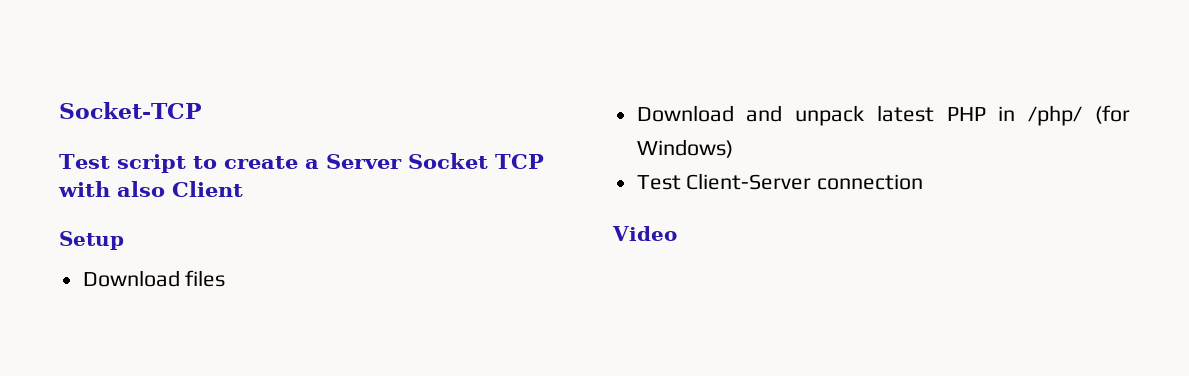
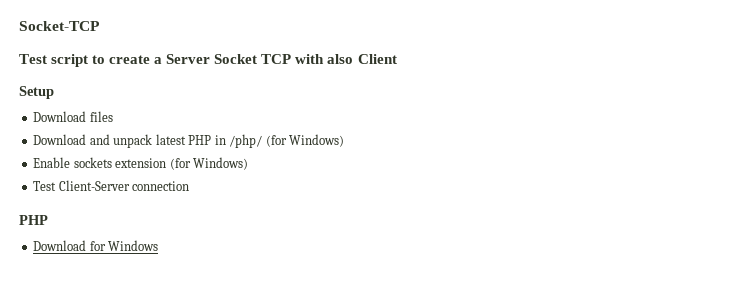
+ Enable sockets extension (for Windows)
  Test Client-Server connection
- Video
+ PHP
+ Download for Windows

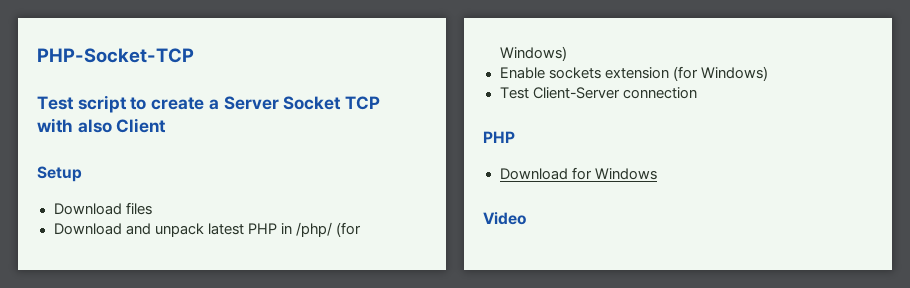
- Socket-TCP
+ PHP-Socket-TCP
+ Video

